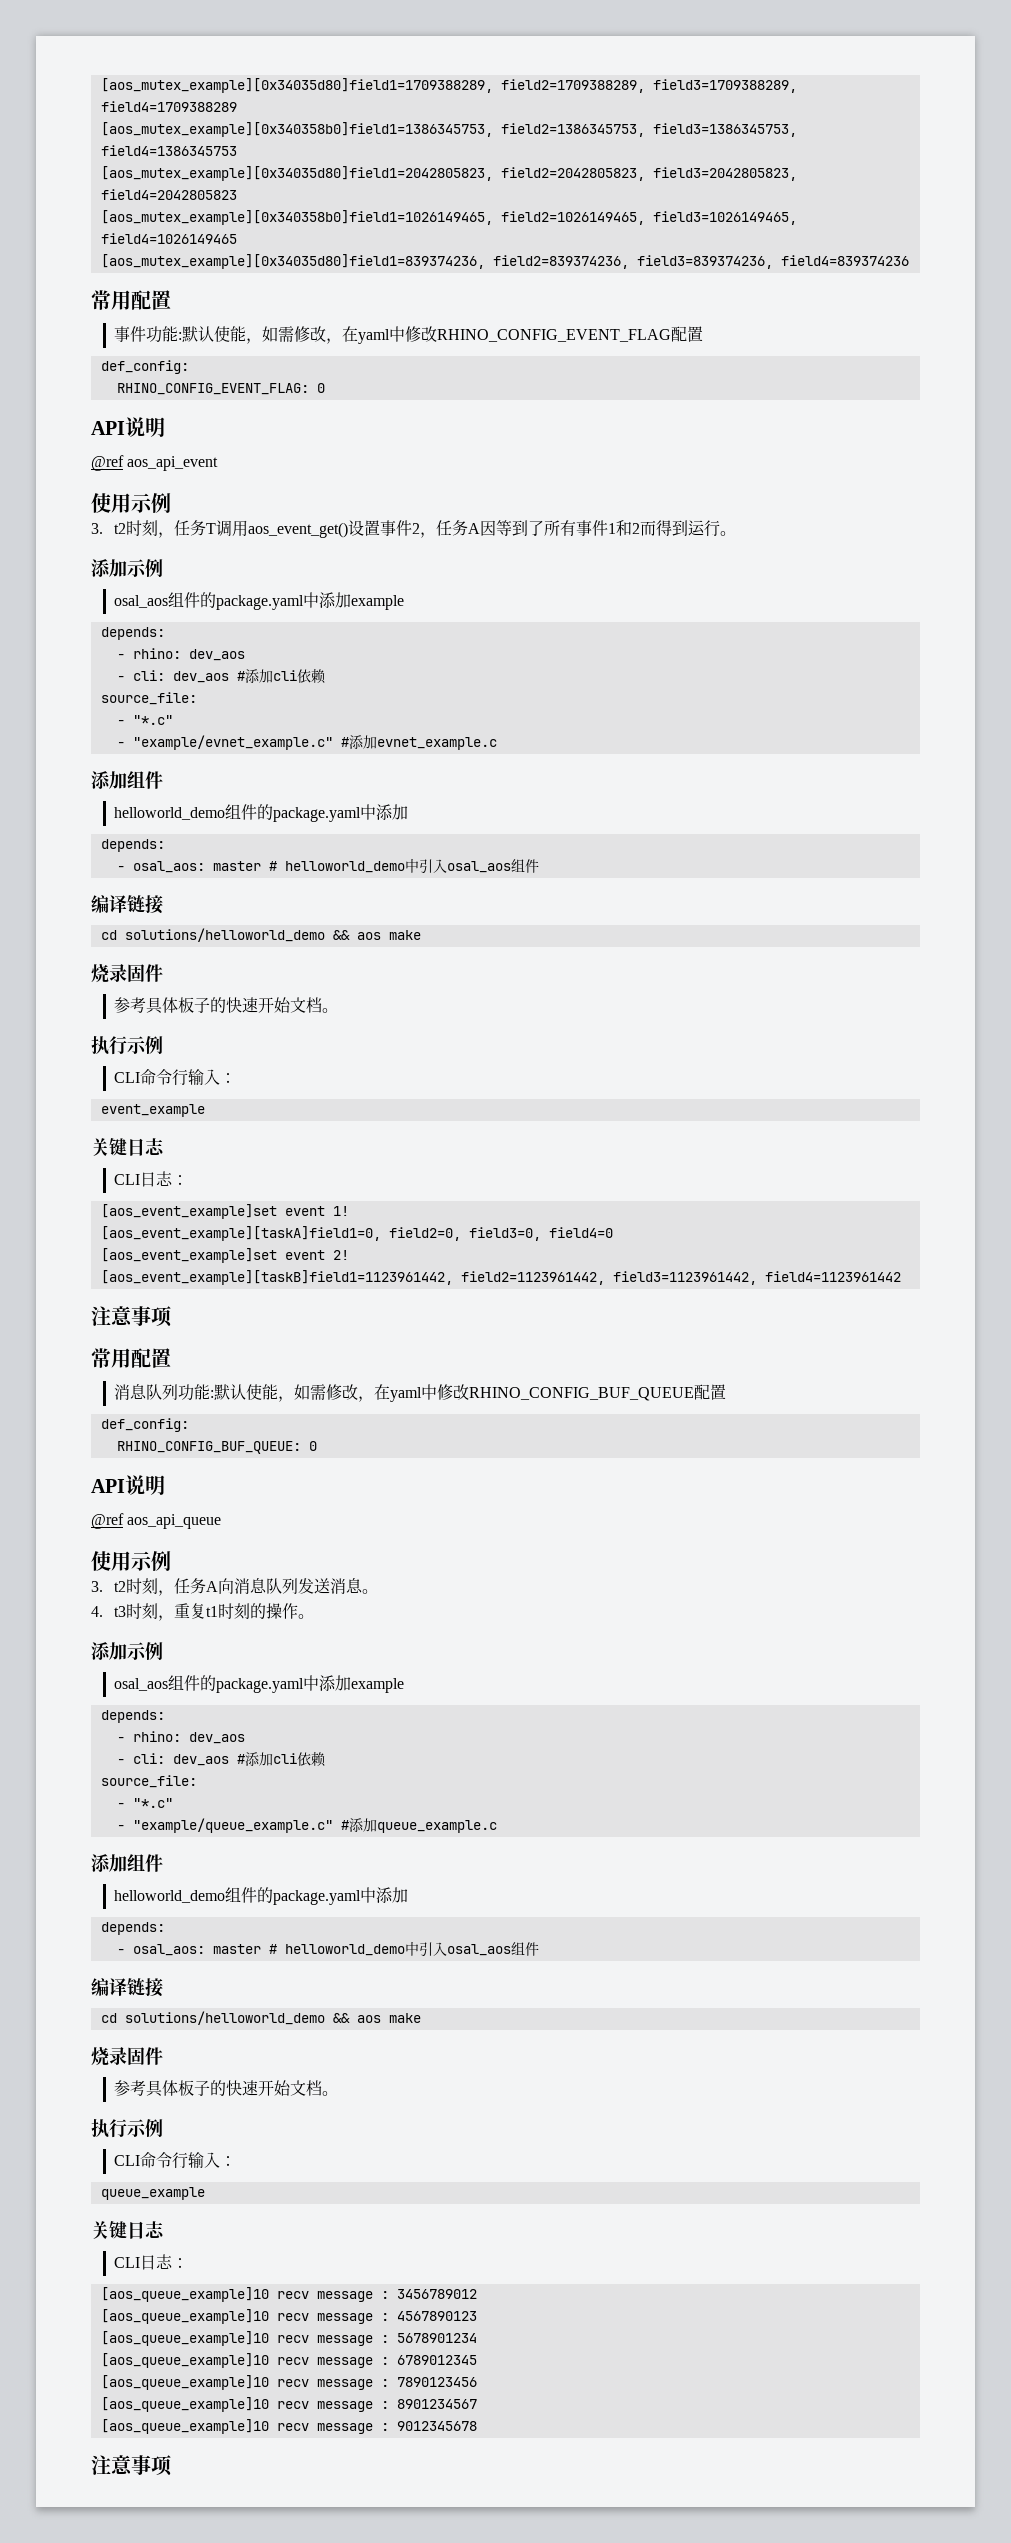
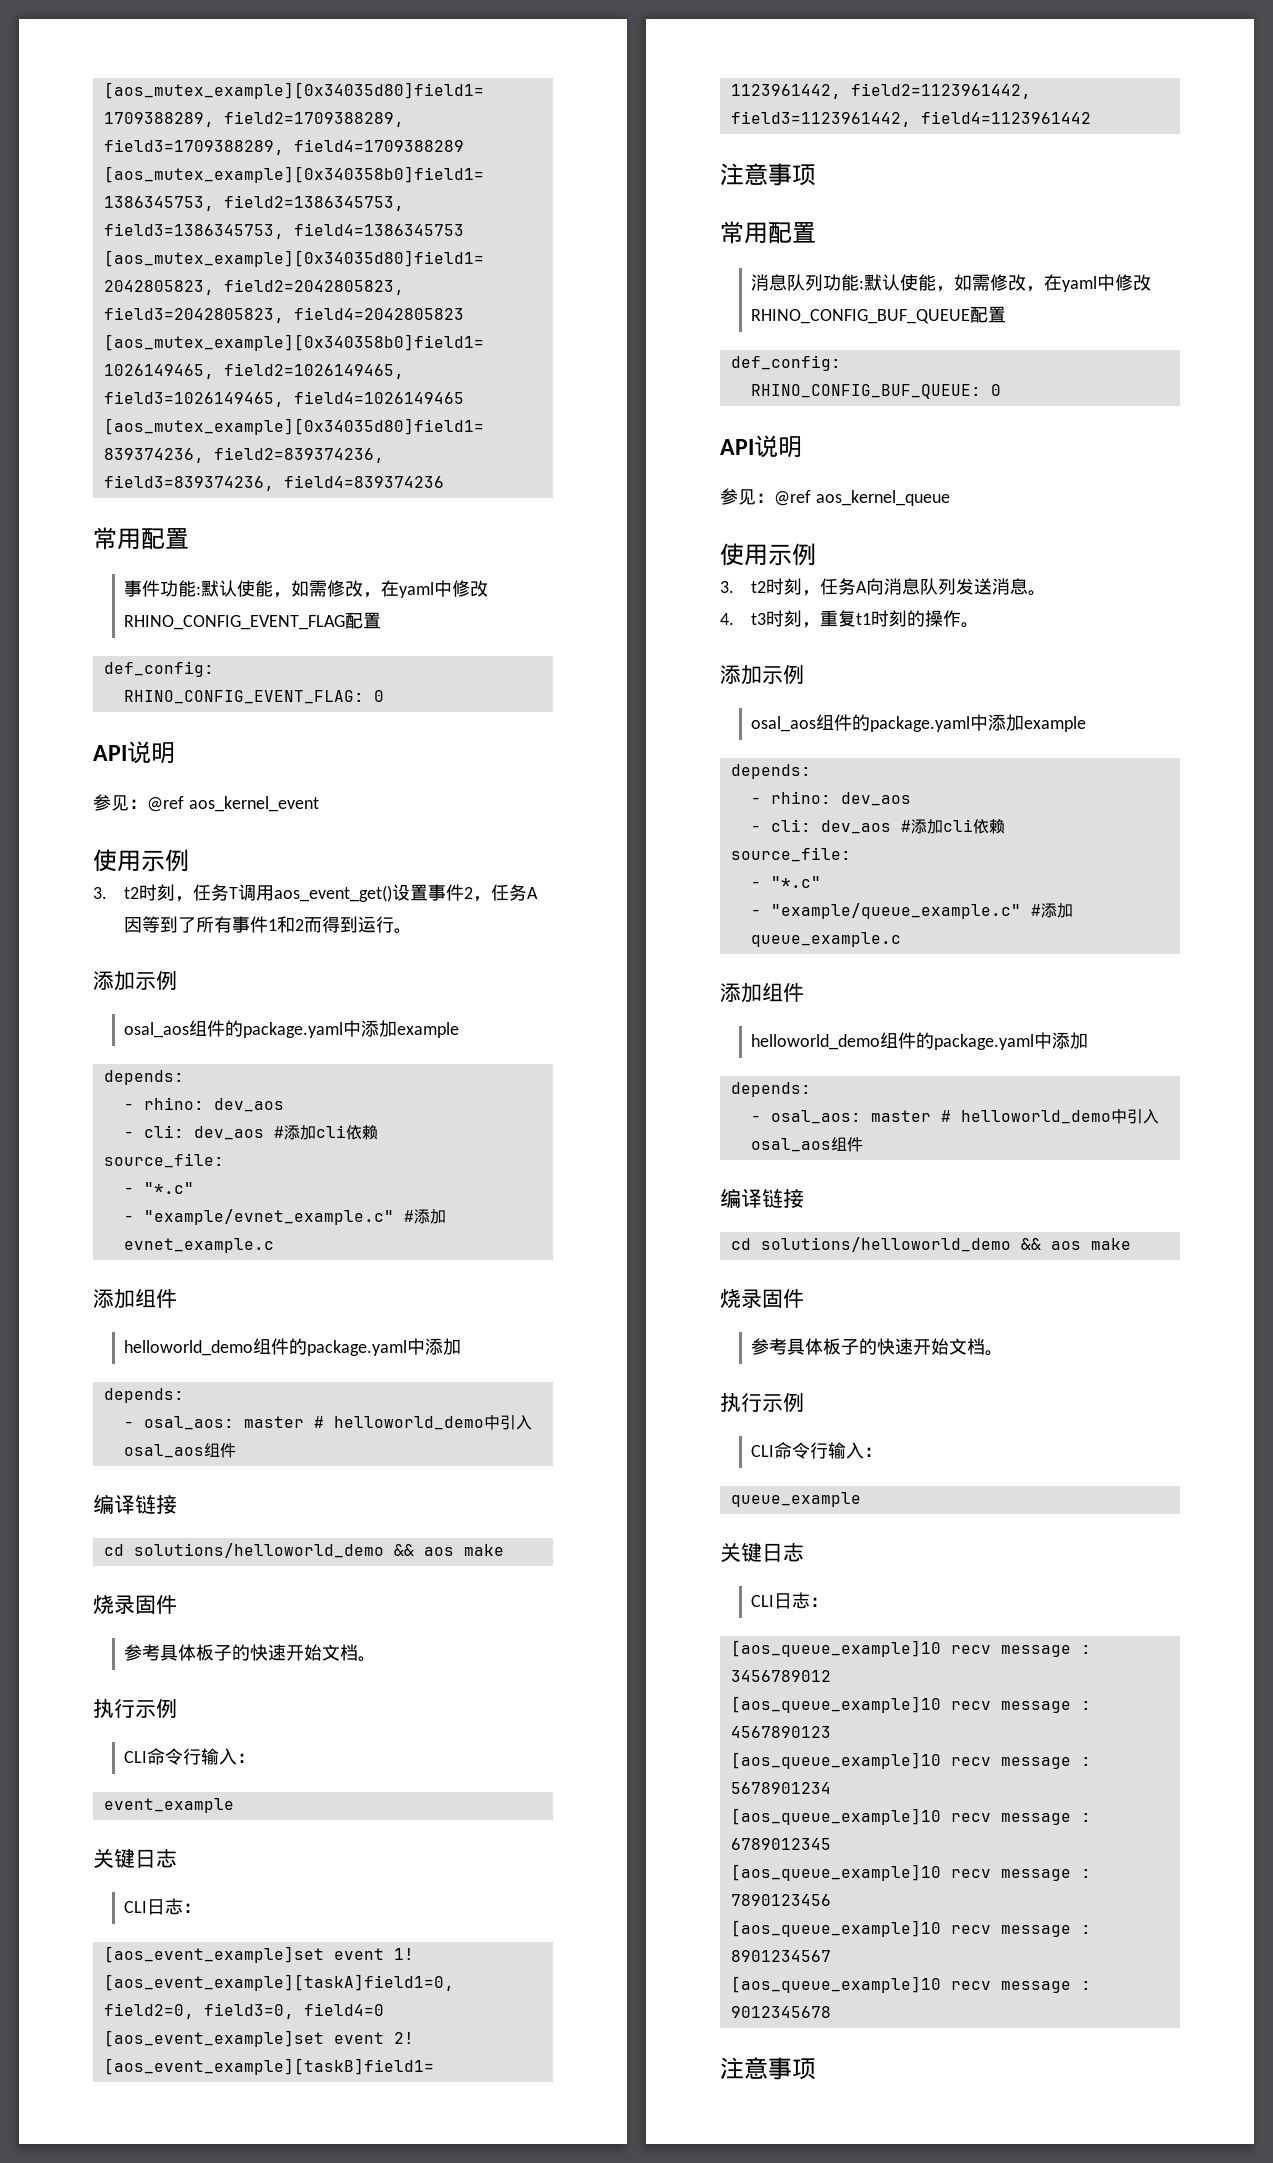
- @ref aos_api_event
+ 参见：@ref aos_kernel_event
- @ref aos_api_queue
+ 参见：@ref aos_kernel_queue

